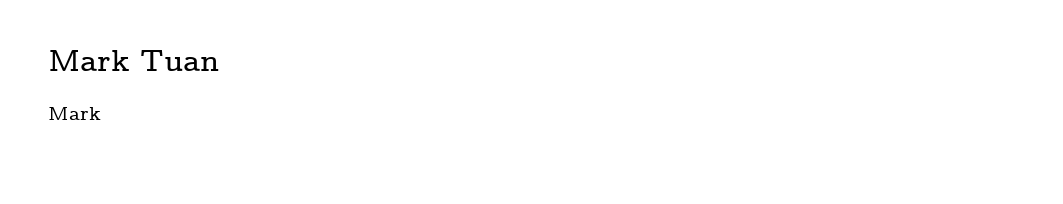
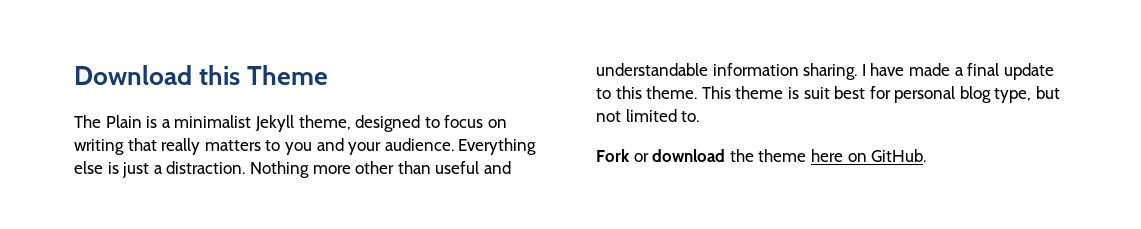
- Mark Tuan
- Mark
+ Download this Theme
+ The Plain is a minimalist Jekyll theme, designed to focus on writing that really matters to you and your audience. Everything else is just a distraction. Nothing more other than useful and understandable information sharing. I have made a final update to this theme. This theme is suit best for personal blog type, but not limited to.
+ Fork or download the theme here on GitHub.

